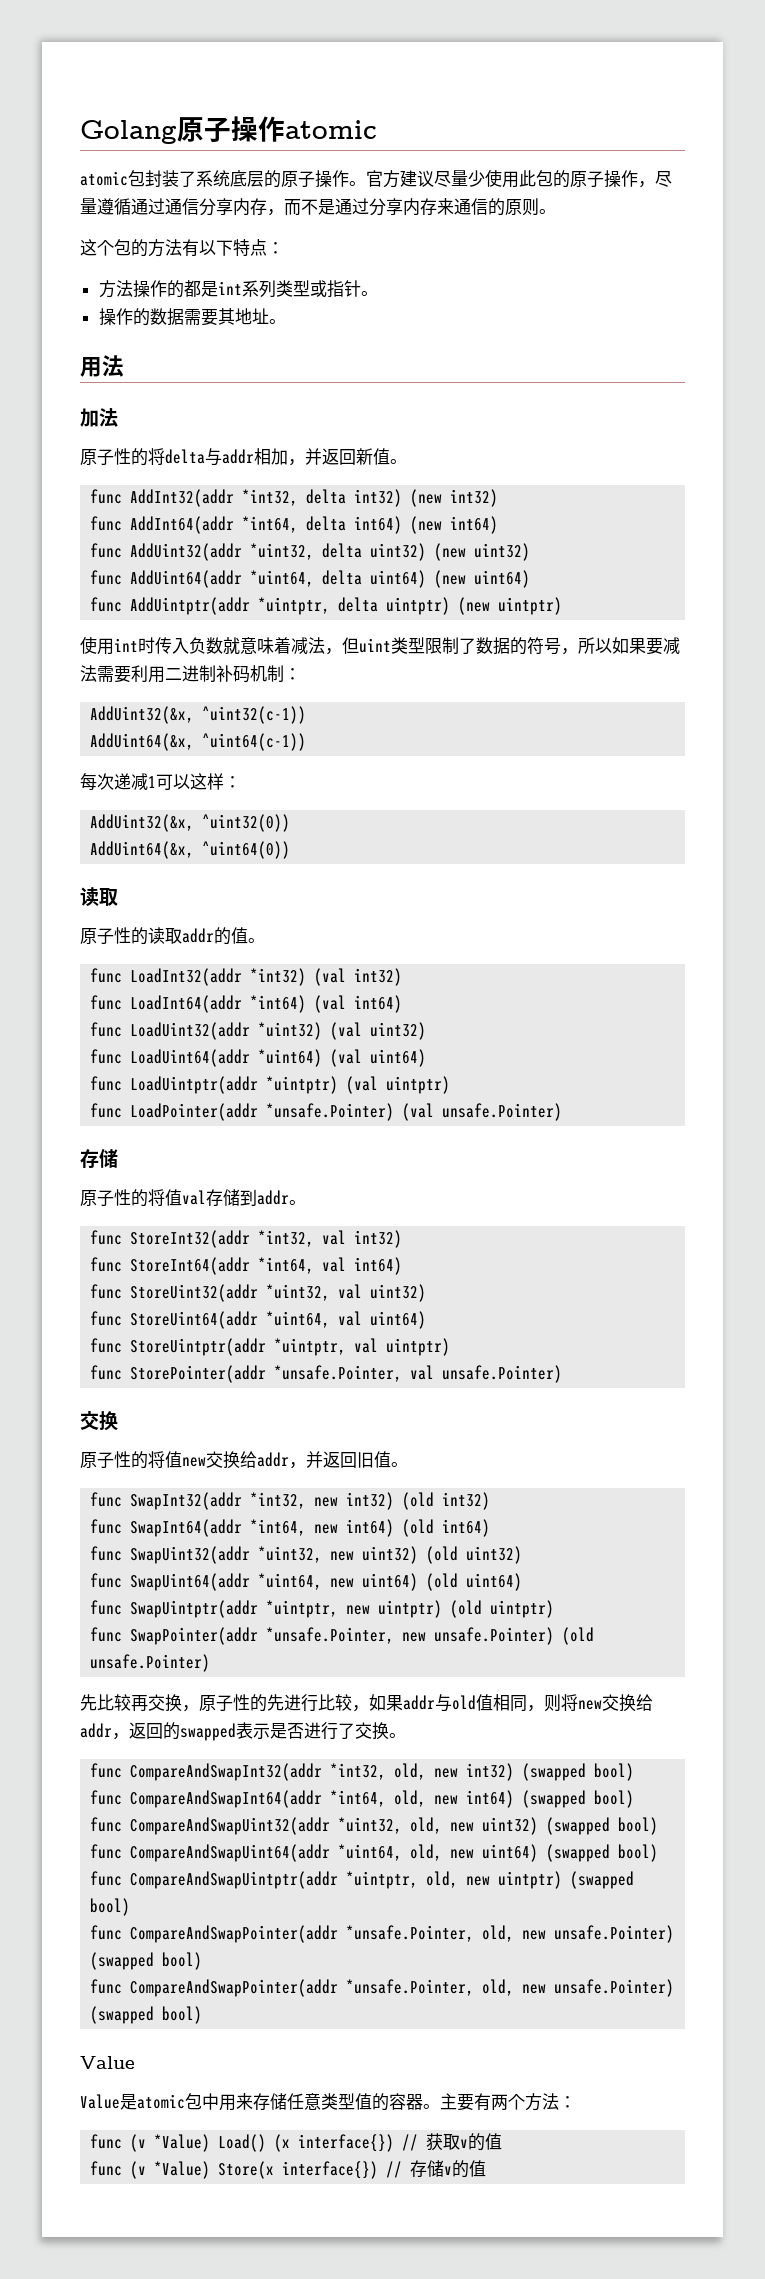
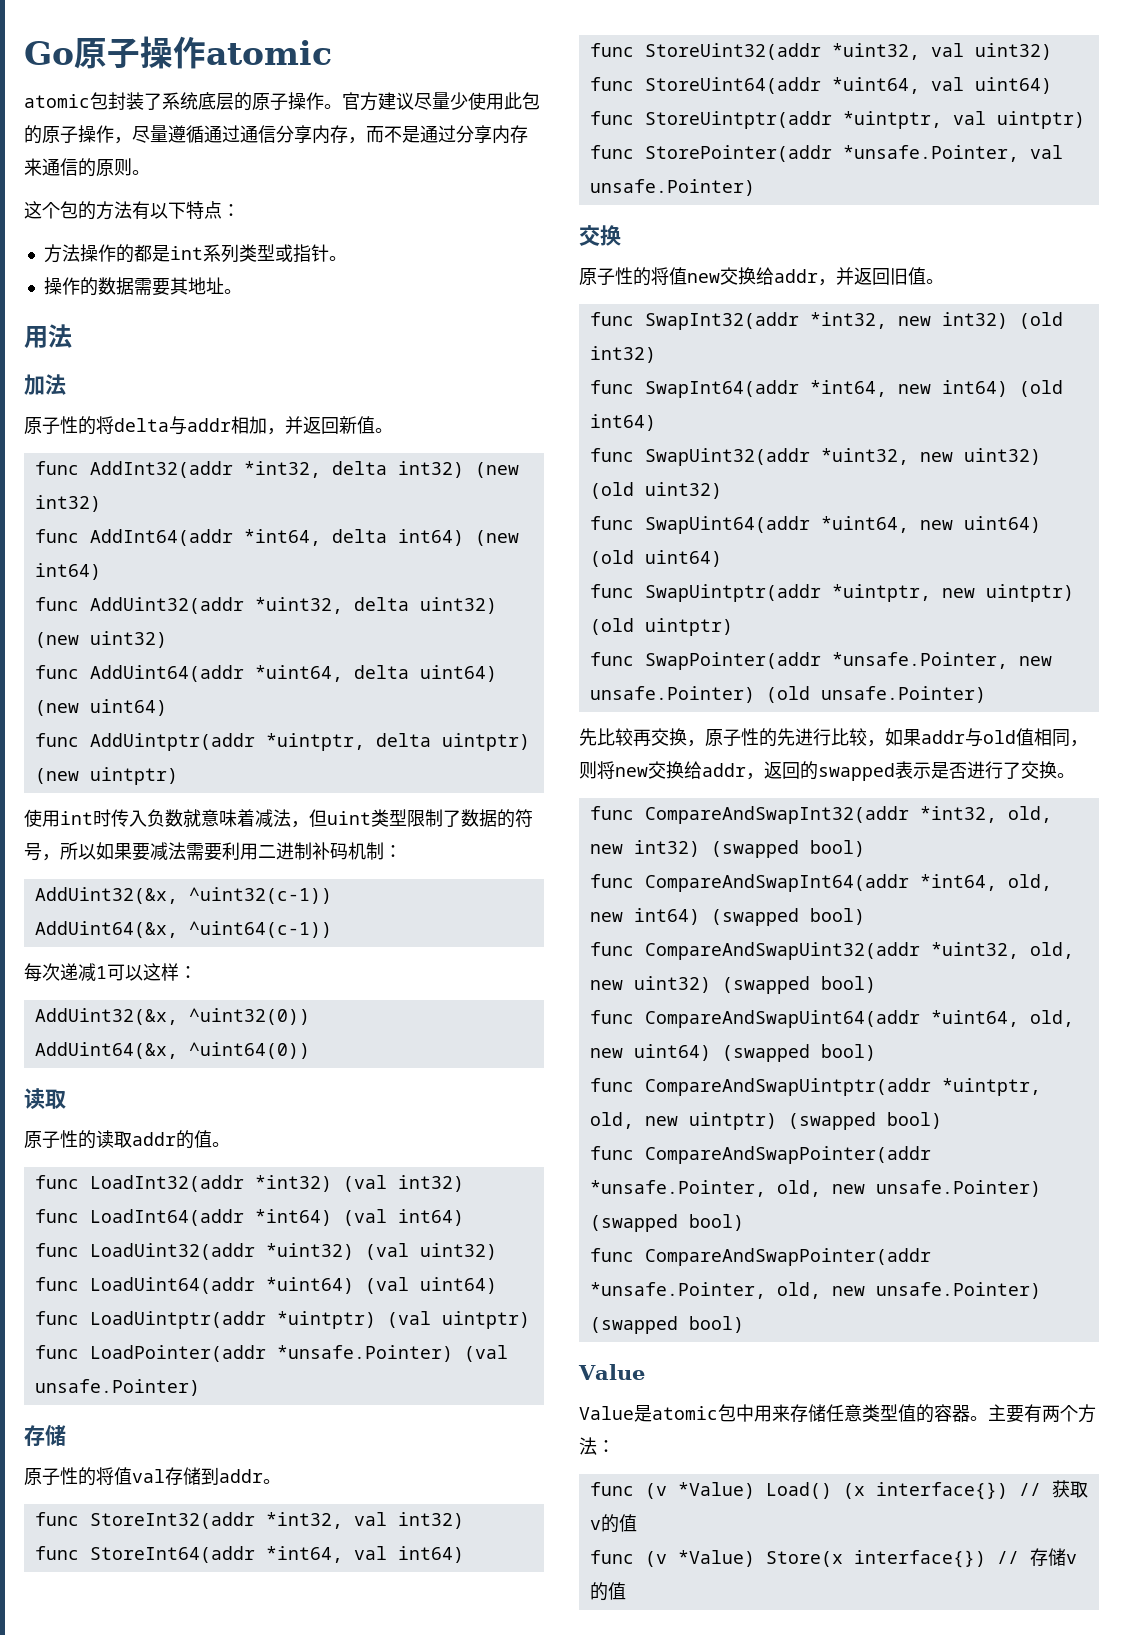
- Golang原子操作atomic
+ Go原子操作atomic

